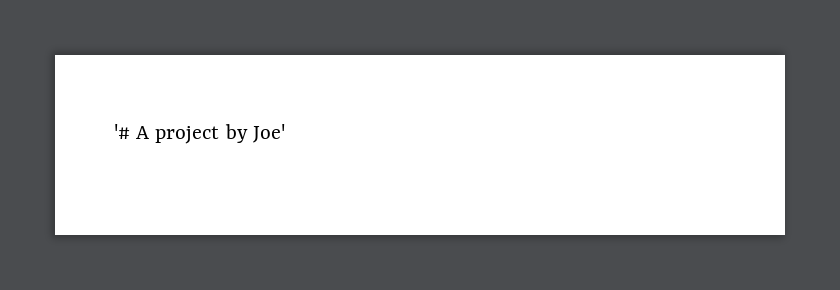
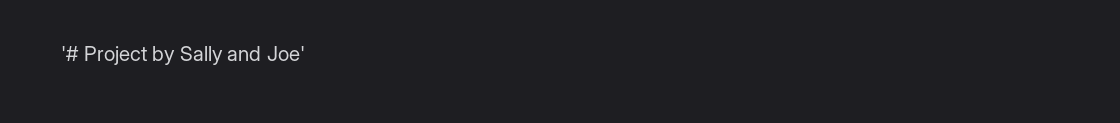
- '# A project by Joe'
+ '# Project by Sally and Joe'

